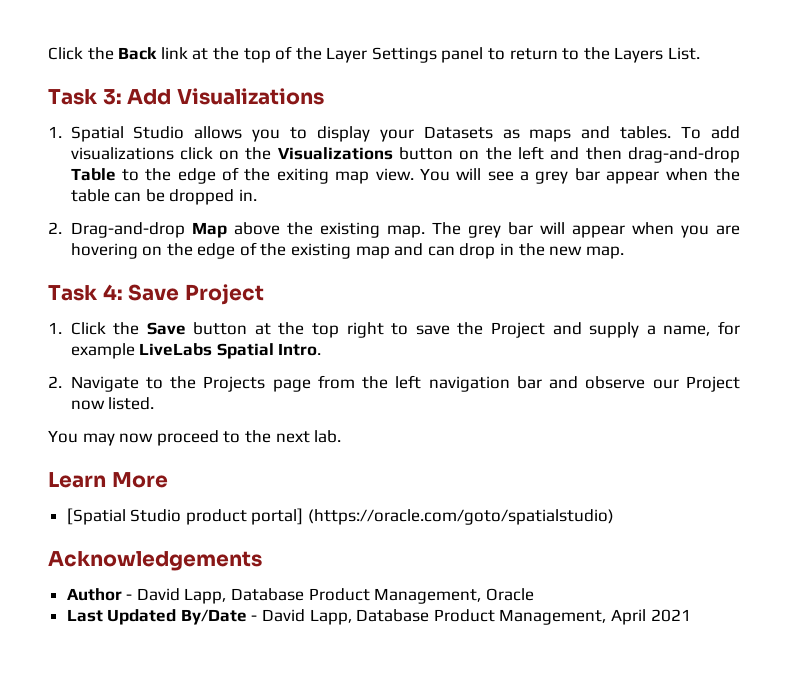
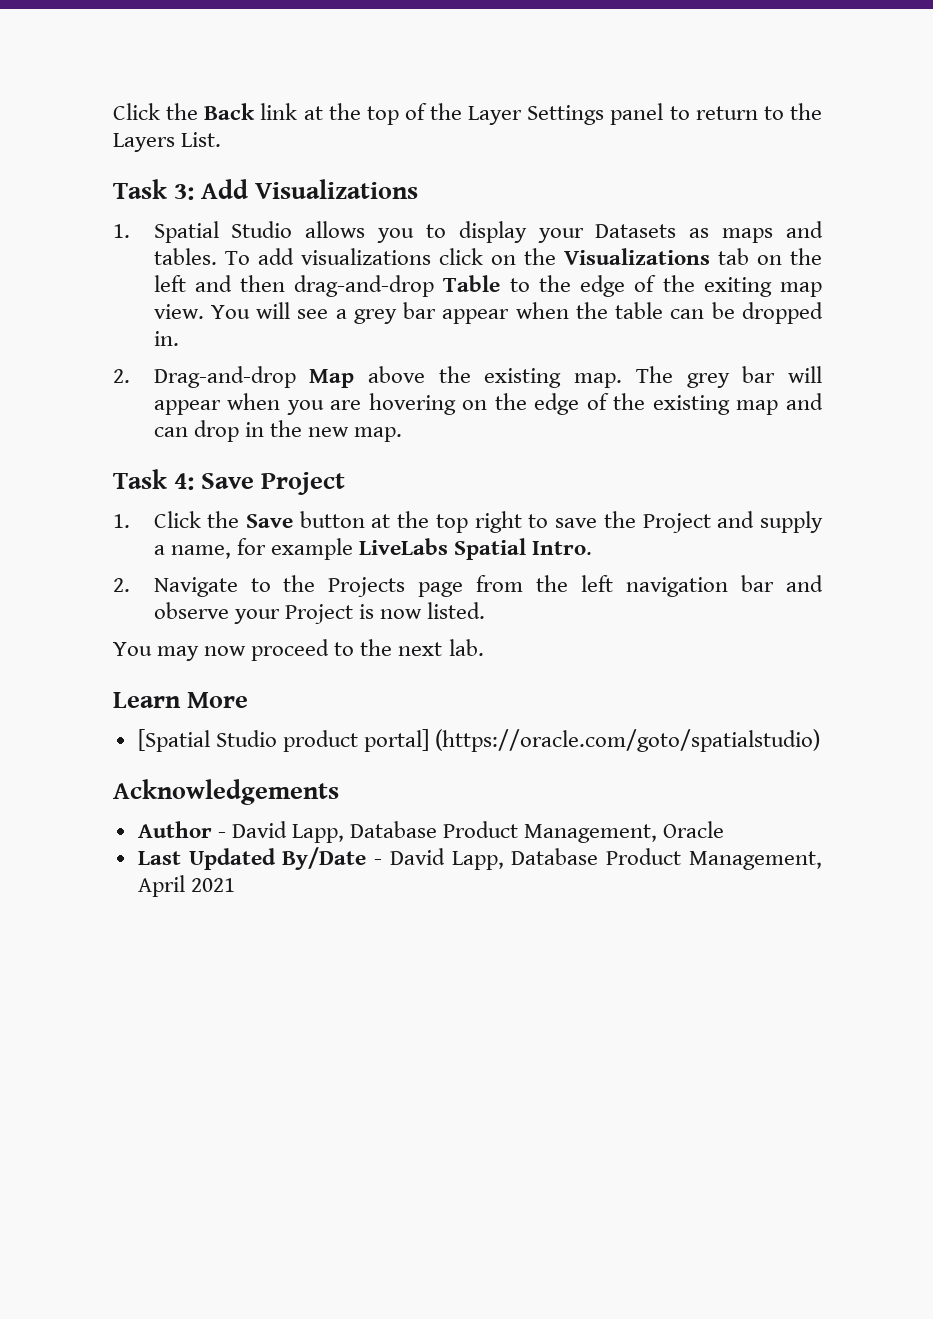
- To add visualizations click on the Visualizations button on the left and then drag-and-drop Table to the edge of the exiting map view.
+ To add visualizations click on the Visualizations tab on the left and then drag-and-drop Table to the edge of the exiting map view.
- 2. Navigate to the Projects page from the left navigation bar and observe our Project now listed.
+ 2. Navigate to the Projects page from the left navigation bar and observe your Project is now listed.

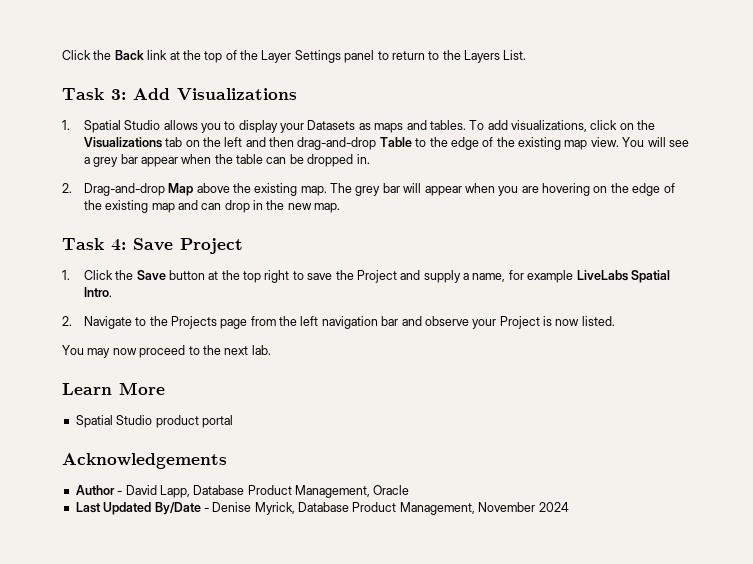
- To add visualizations click on the Visualizations tab on the left and then drag-and-drop Table to the edge of the exiting map view.
+ To add visualizations, click on the Visualizations tab on the left and then drag-and-drop Table to the edge of the existing map view.
- [Spatial Studio product portal] (https://oracle.com/goto/spatialstudio)
+ Spatial Studio product portal
- Last Updated By/Date - David Lapp, Database Product Management, April 2021
+ Last Updated By/Date - Denise Myrick, Database Product Management, November 2024

